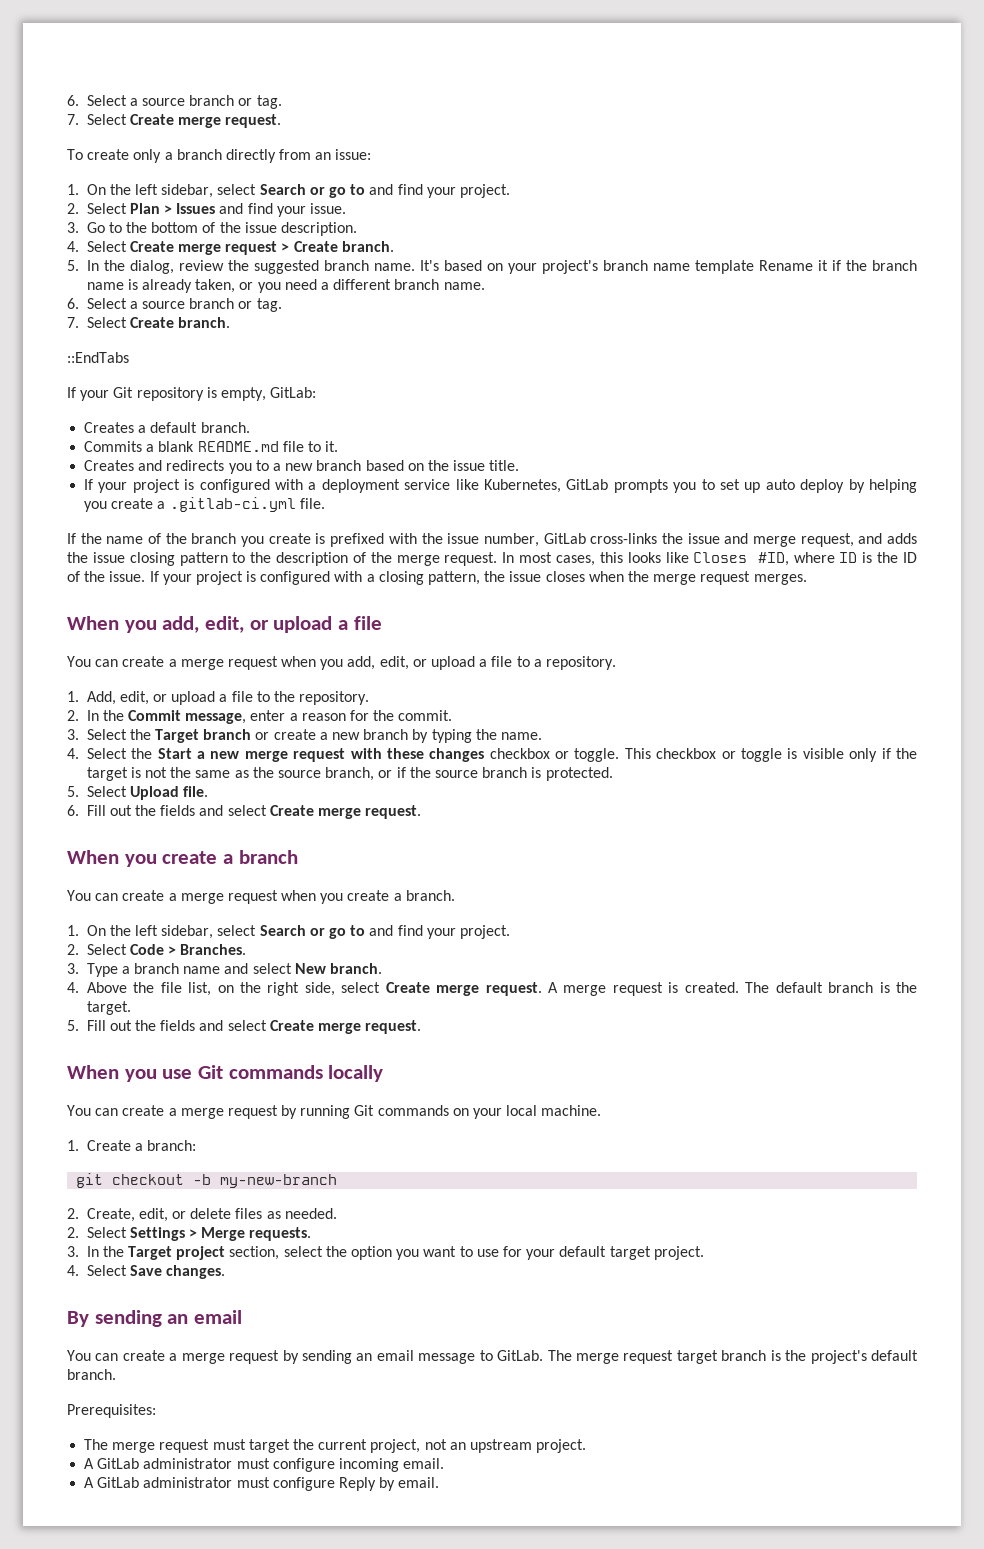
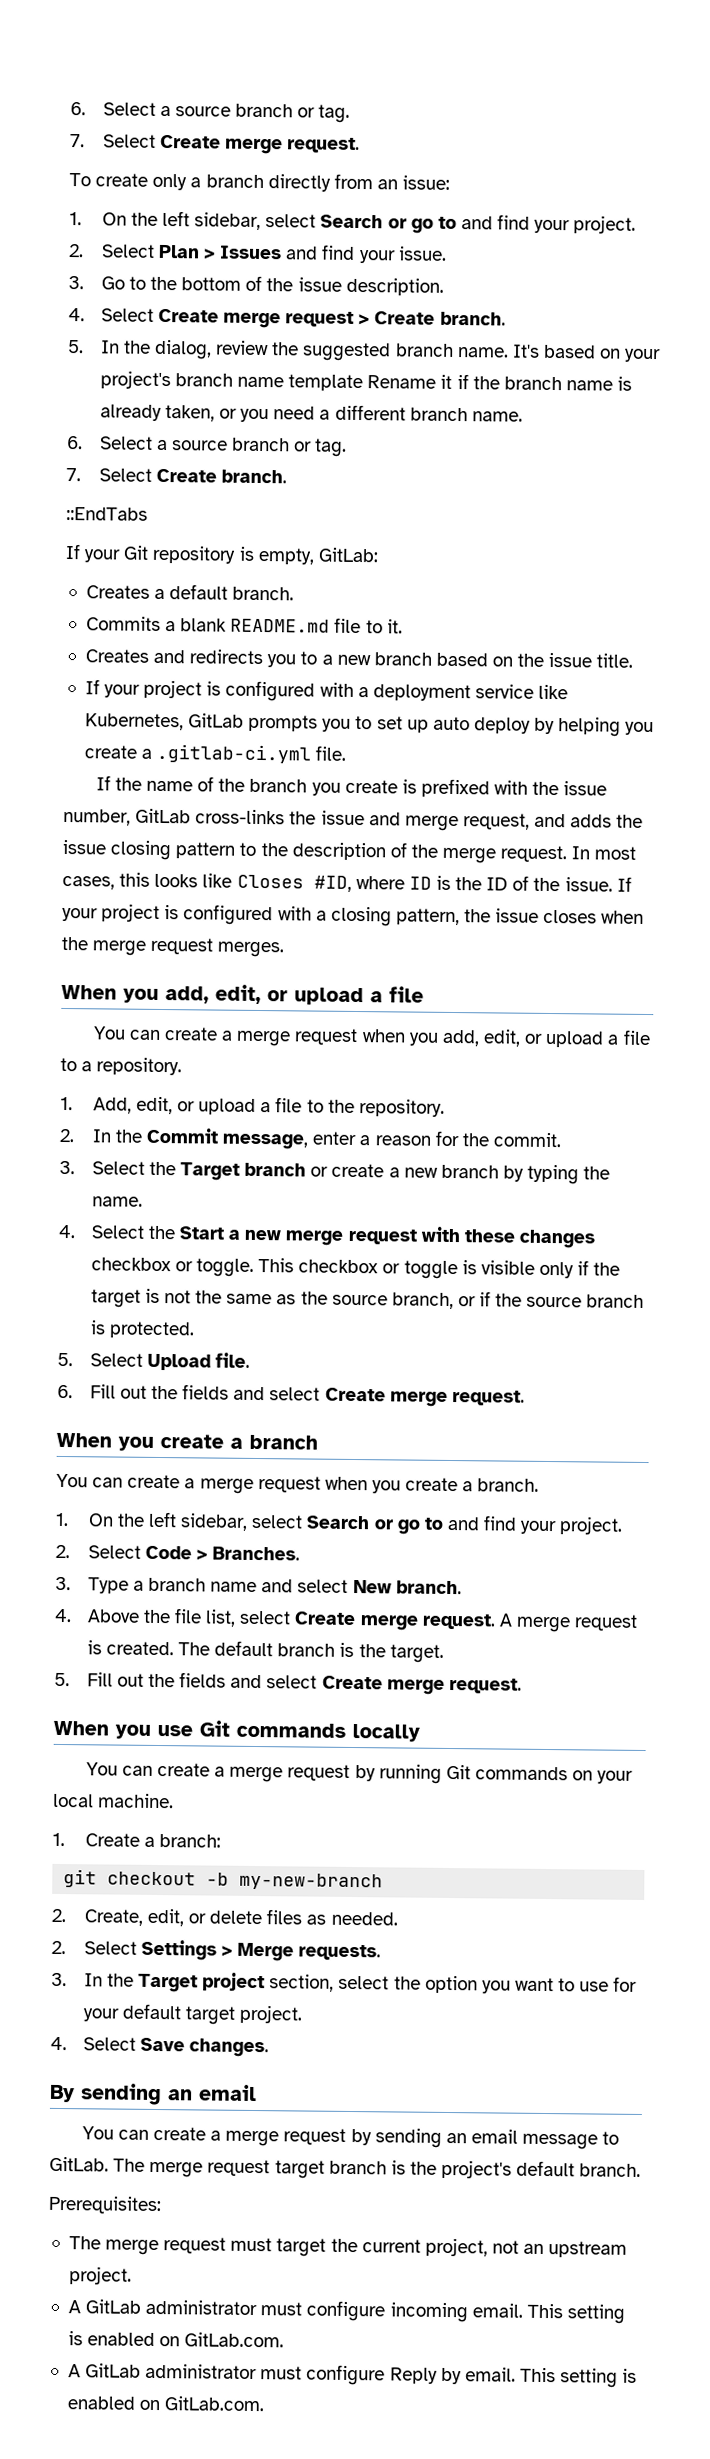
- 4. Above the file list, on the right side, select Create merge request.
+ 4. Above the file list, select Create merge request.
- A GitLab administrator must configure incoming email.
+ A GitLab administrator must configure incoming email. This setting is enabled on GitLab.com.
- A GitLab administrator must configure Reply by email.
+ A GitLab administrator must configure Reply by email. This setting is enabled on GitLab.com.

